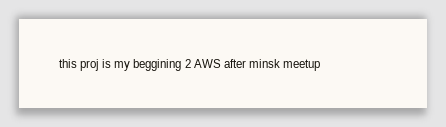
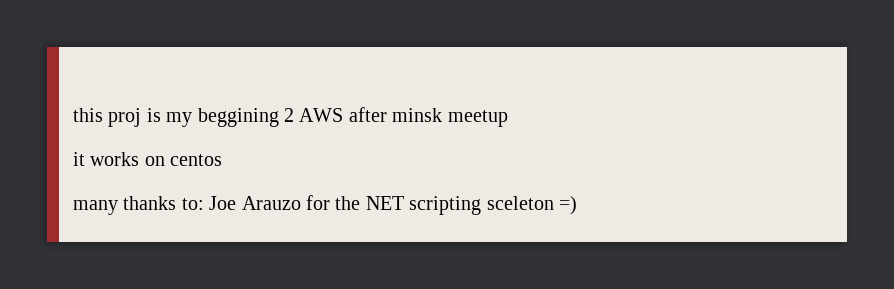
+ it works on centos
+ many thanks to: Joe Arauzo for the NET scripting sceleton =)

